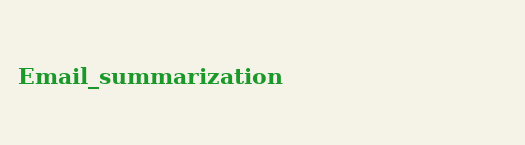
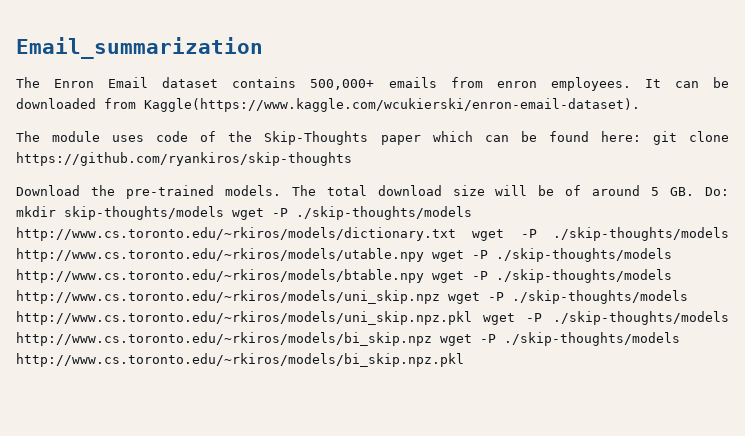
+ The Enron Email dataset contains 500,000+ emails from enron employees. It can be downloaded from Kaggle(https://www.kaggle.com/wcukierski/enron-email-dataset).
+ The module uses code of the Skip-Thoughts paper which can be found here: git clone https://github.com/ryankiros/skip-thoughts
+ Download the pre-trained models. The total download size will be of around 5 GB. Do: mkdir skip-thoughts/models wget -P ./skip-thoughts/models http://www.cs.toronto.edu/~rkiros/models/dictionary.txt wget -P ./skip-thoughts/models http://www.cs.toronto.edu/~rkiros/models/utable.npy wget -P ./skip-thoughts/models http://www.cs.toronto.edu/~rkiros/models/btable.npy wget -P ./skip-thoughts/models http://www.cs.toronto.edu/~rkiros/models/uni_skip.npz wget -P ./skip-thoughts/models http://www.cs.toronto.edu/~rkiros/models/uni_skip.npz.pkl wget -P ./skip-thoughts/models http://www.cs.toronto.edu/~rkiros/models/bi_skip.npz wget -P ./skip-thoughts/models http://www.cs.toronto.edu/~rkiros/models/bi_skip.npz.pkl

